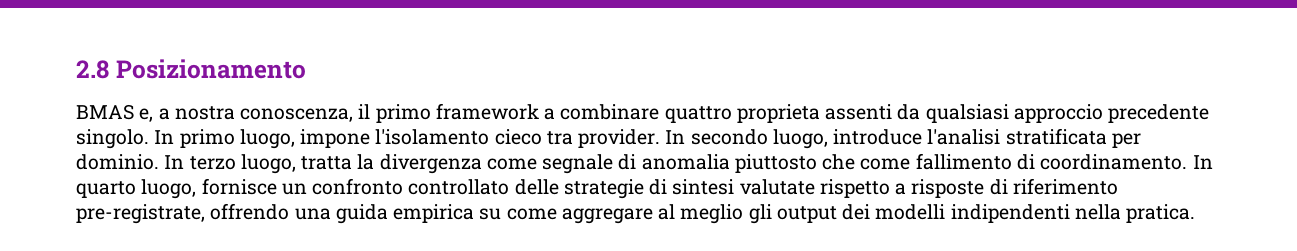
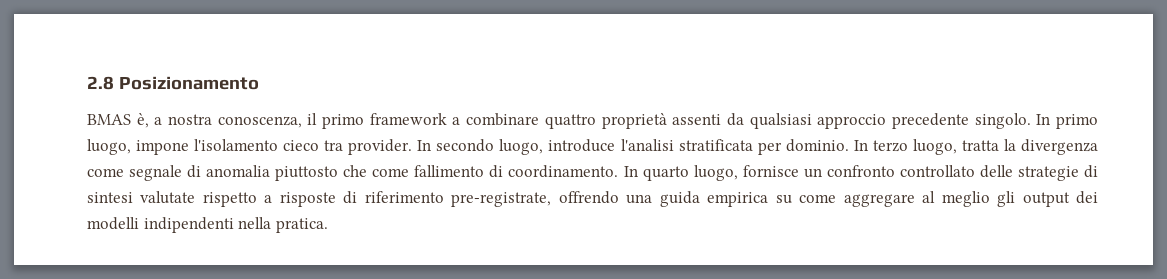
- BMAS e, a nostra conoscenza, il primo framework a combinare quattro proprieta assenti da qualsiasi approccio precedente singolo.
+ BMAS è, a nostra conoscenza, il primo framework a combinare quattro proprietà assenti da qualsiasi approccio precedente singolo.

